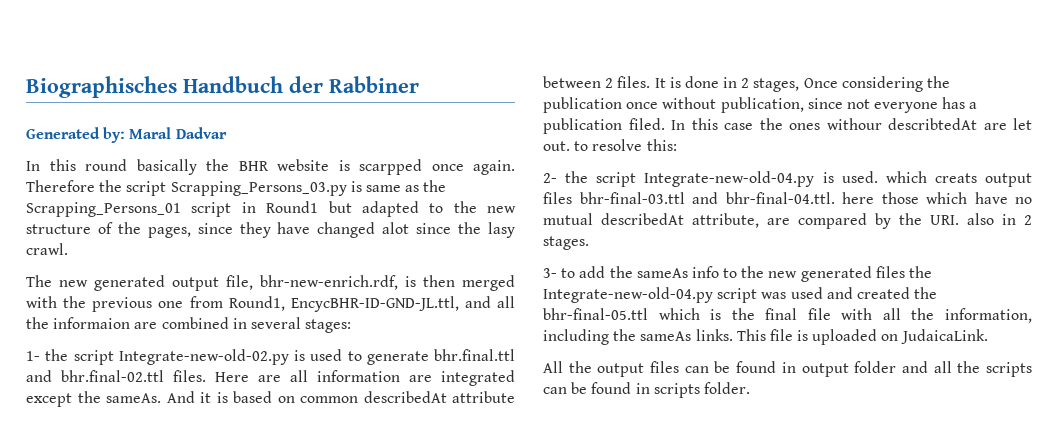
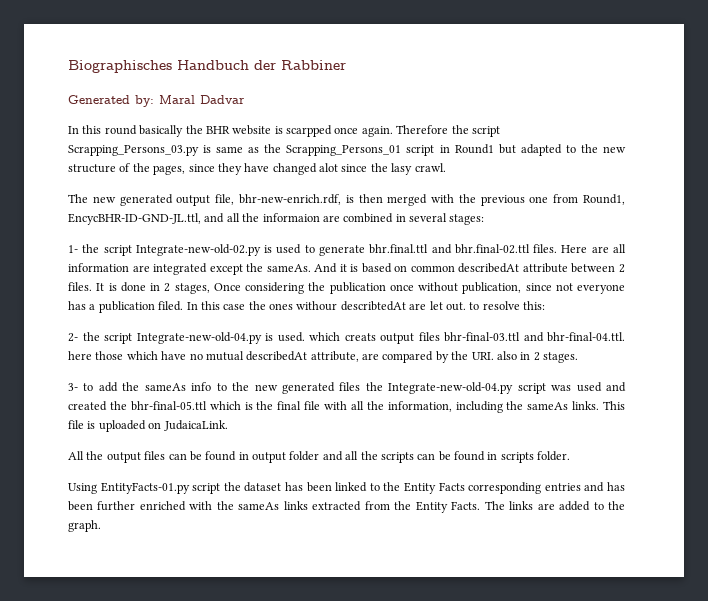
+ Using EntityFacts-01.py script the dataset has been linked to the Entity Facts corresponding entries and has been further enriched with the sameAs links extracted from the Entity Facts. The links are added to the graph.

